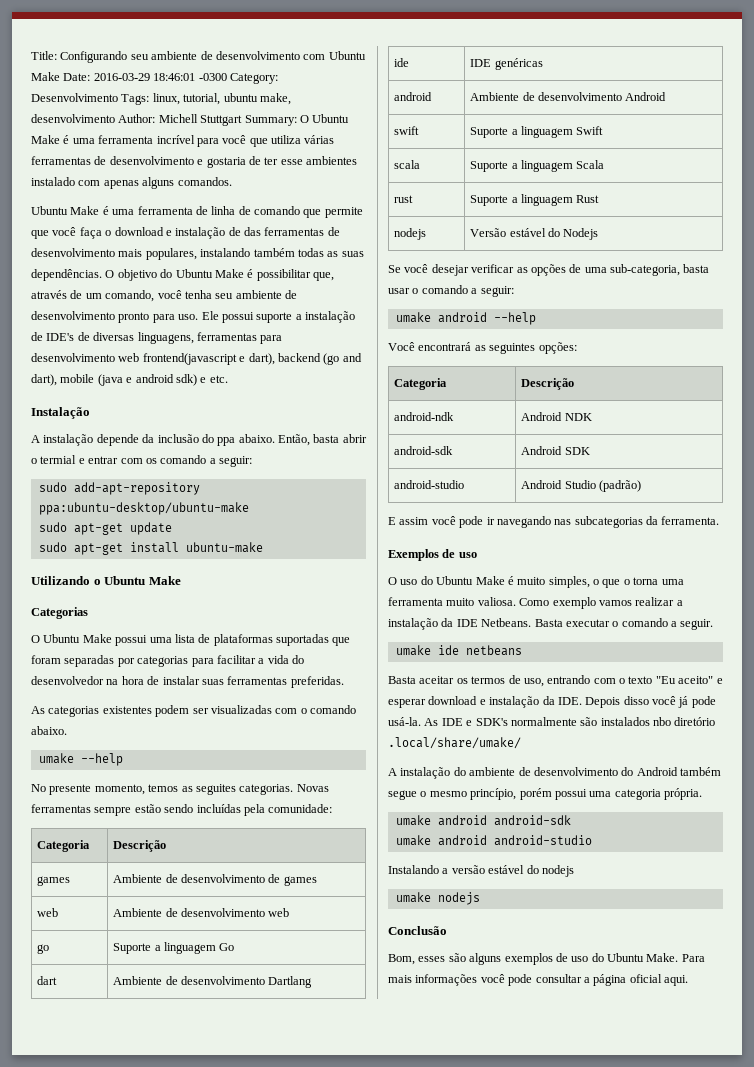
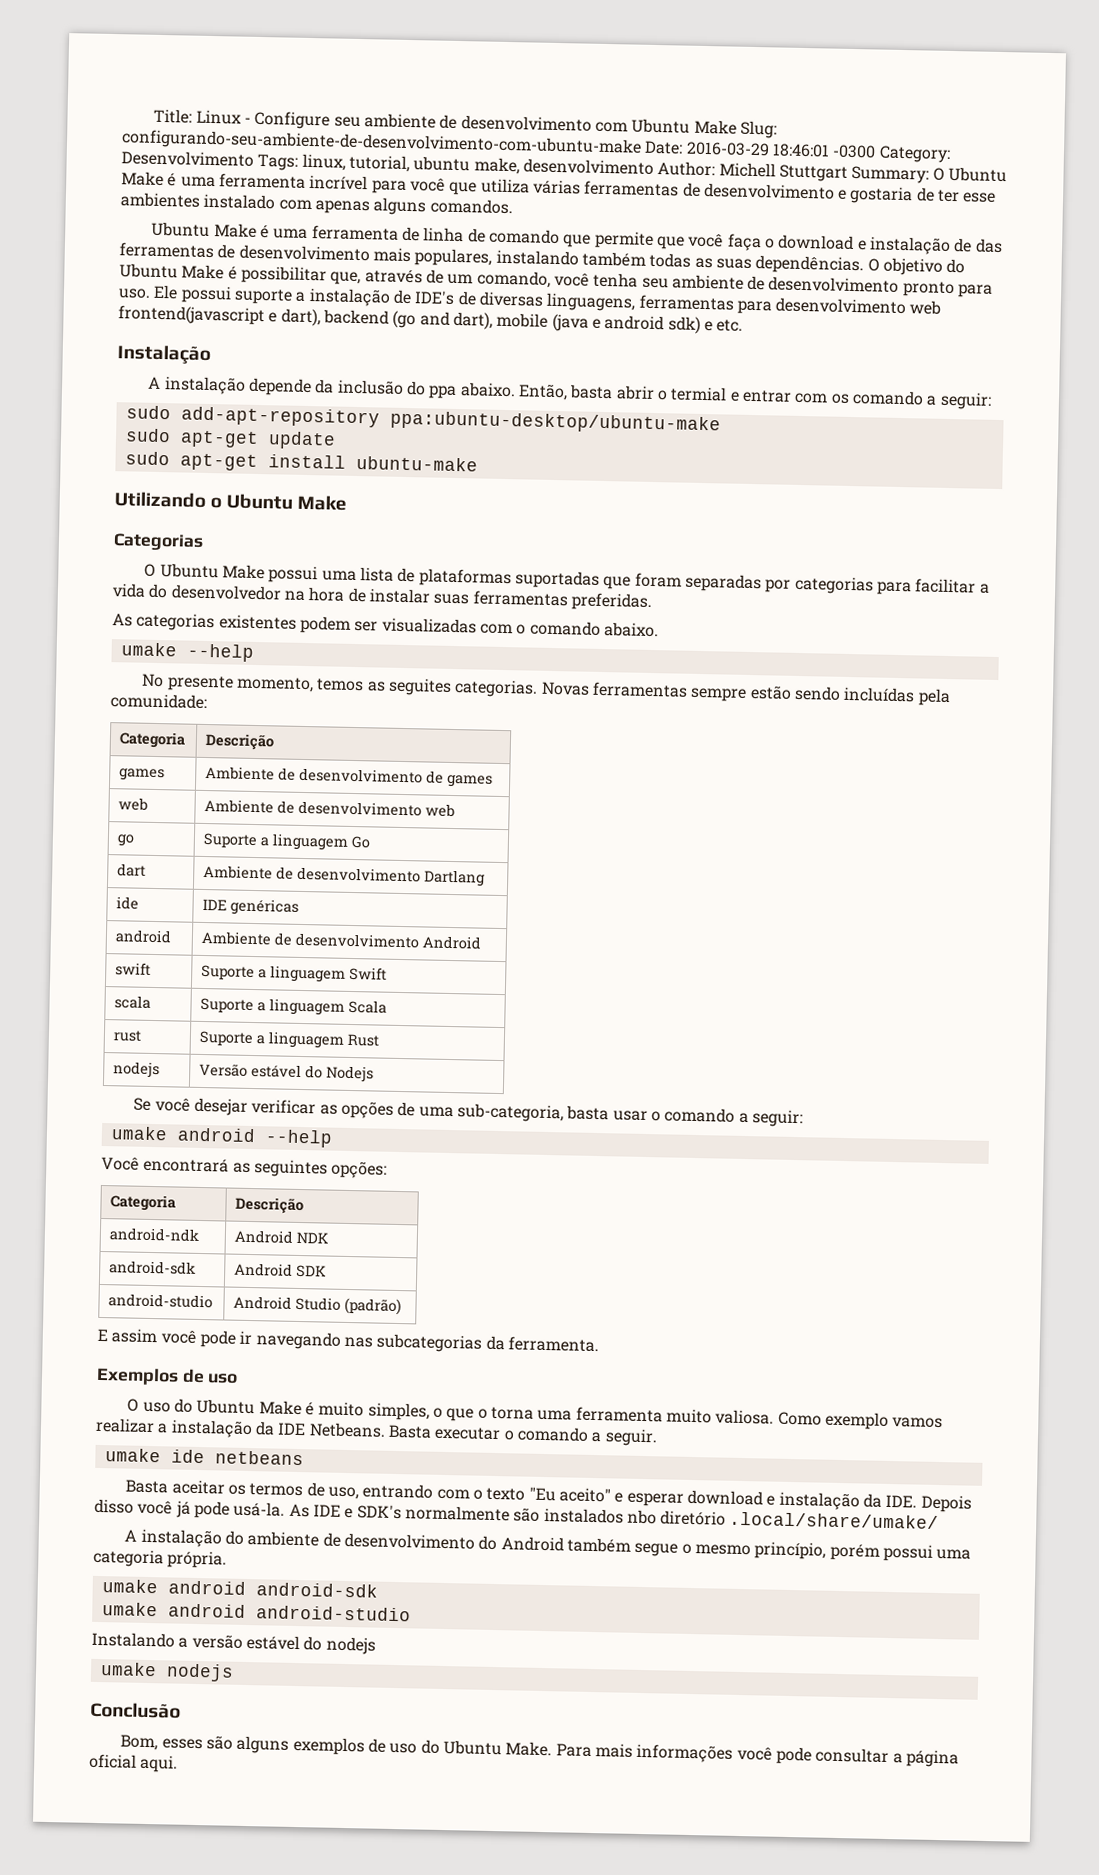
- Title: Configurando seu ambiente de desenvolvimento com Ubuntu Make Date: 2016-03-29 18:46:01 -0300 Category: Desenvolvimento Tags: linux, tutorial, ubuntu make, desenvolvimento Author: Michell Stuttgart Summary: O Ubuntu Make é uma ferramenta incrível para você que utiliza várias ferramentas de desenvolvimento e gostaria de ter esse ambientes instalado com apenas alguns comandos.
+ Title: Linux - Configure seu ambiente de desenvolvimento com Ubuntu Make Slug: configurando-seu-ambiente-de-desenvolvimento-com-ubuntu-make Date: 2016-03-29 18:46:01 -0300 Category: Desenvolvimento Tags: linux, tutorial, ubuntu make, desenvolvimento Author: Michell Stuttgart Summary: O Ubuntu Make é uma ferramenta incrível para você que utiliza várias ferramentas de desenvolvimento e gostaria de ter esse ambientes instalado com apenas alguns comandos.

